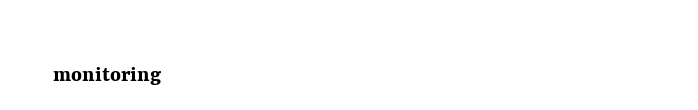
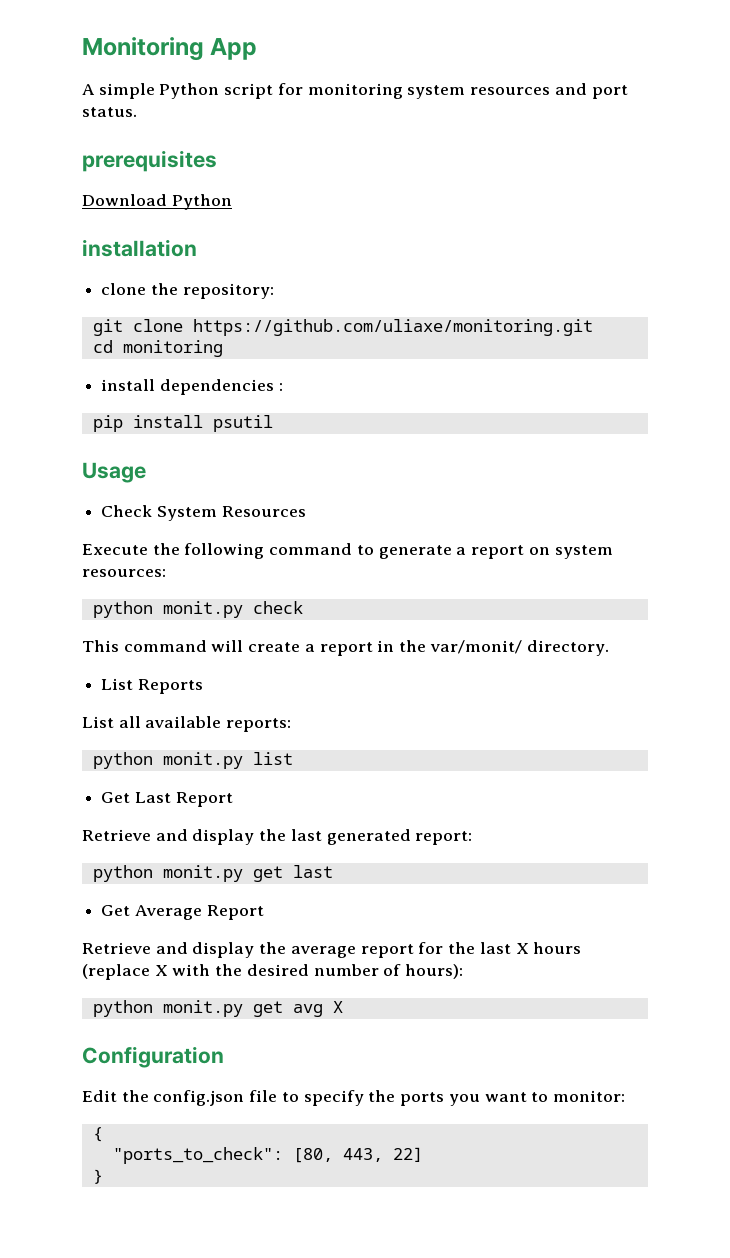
- monitoring
+ Monitoring App
+ A simple Python script for monitoring system resources and port status.
+ prerequisites
+ Download Python
+ installation
+ clone the repository:
+ git clone https://github.com/uliaxe/monitoring.git
+ cd monitoring
+ install dependencies :
+ pip install psutil
+ Usage
+ Check System Resources
+ Execute the following command to generate a report on system resources:
+ python monit.py check
+ This command will create a report in the var/monit/ directory.
+ List Reports
+ List all available reports:
+ python monit.py list
+ Get Last Report
+ Retrieve and display the last generated report:
+ python monit.py get last
+ Get Average Report
+ Retrieve and display the average report for the last X hours (replace X with the desired number of hours):
+ python monit.py get avg X
+ Configuration
+ Edit the config.json file to specify the ports you want to monitor:
+ {
+ "ports_to_check": [80, 443, 22]
+ }

